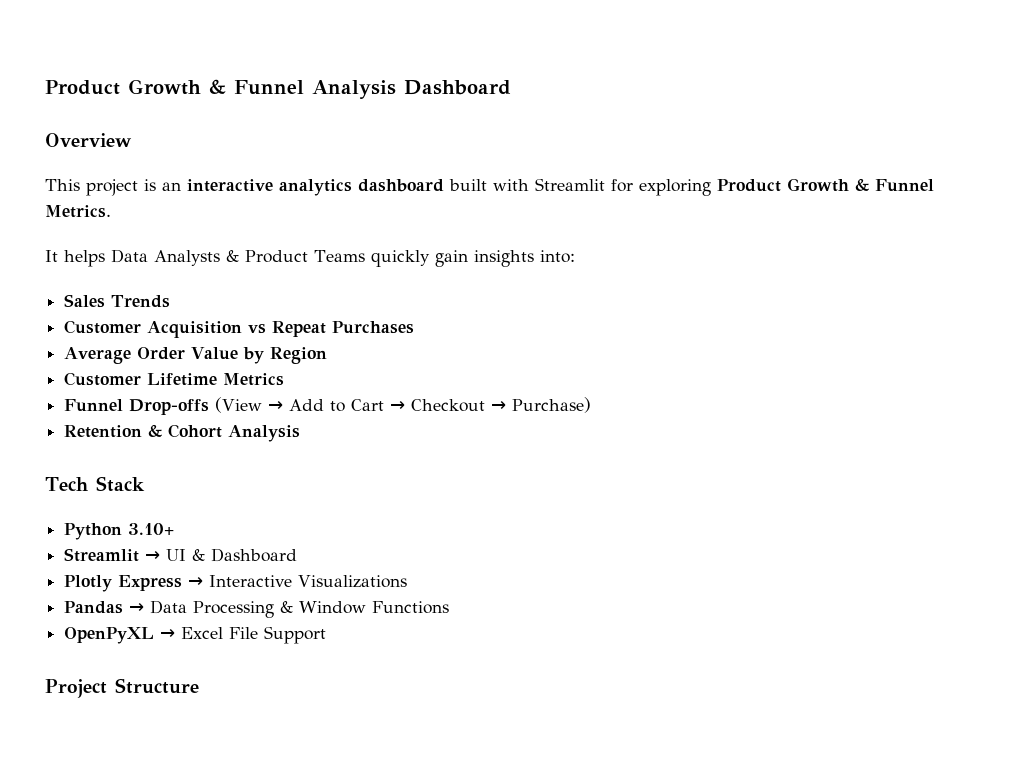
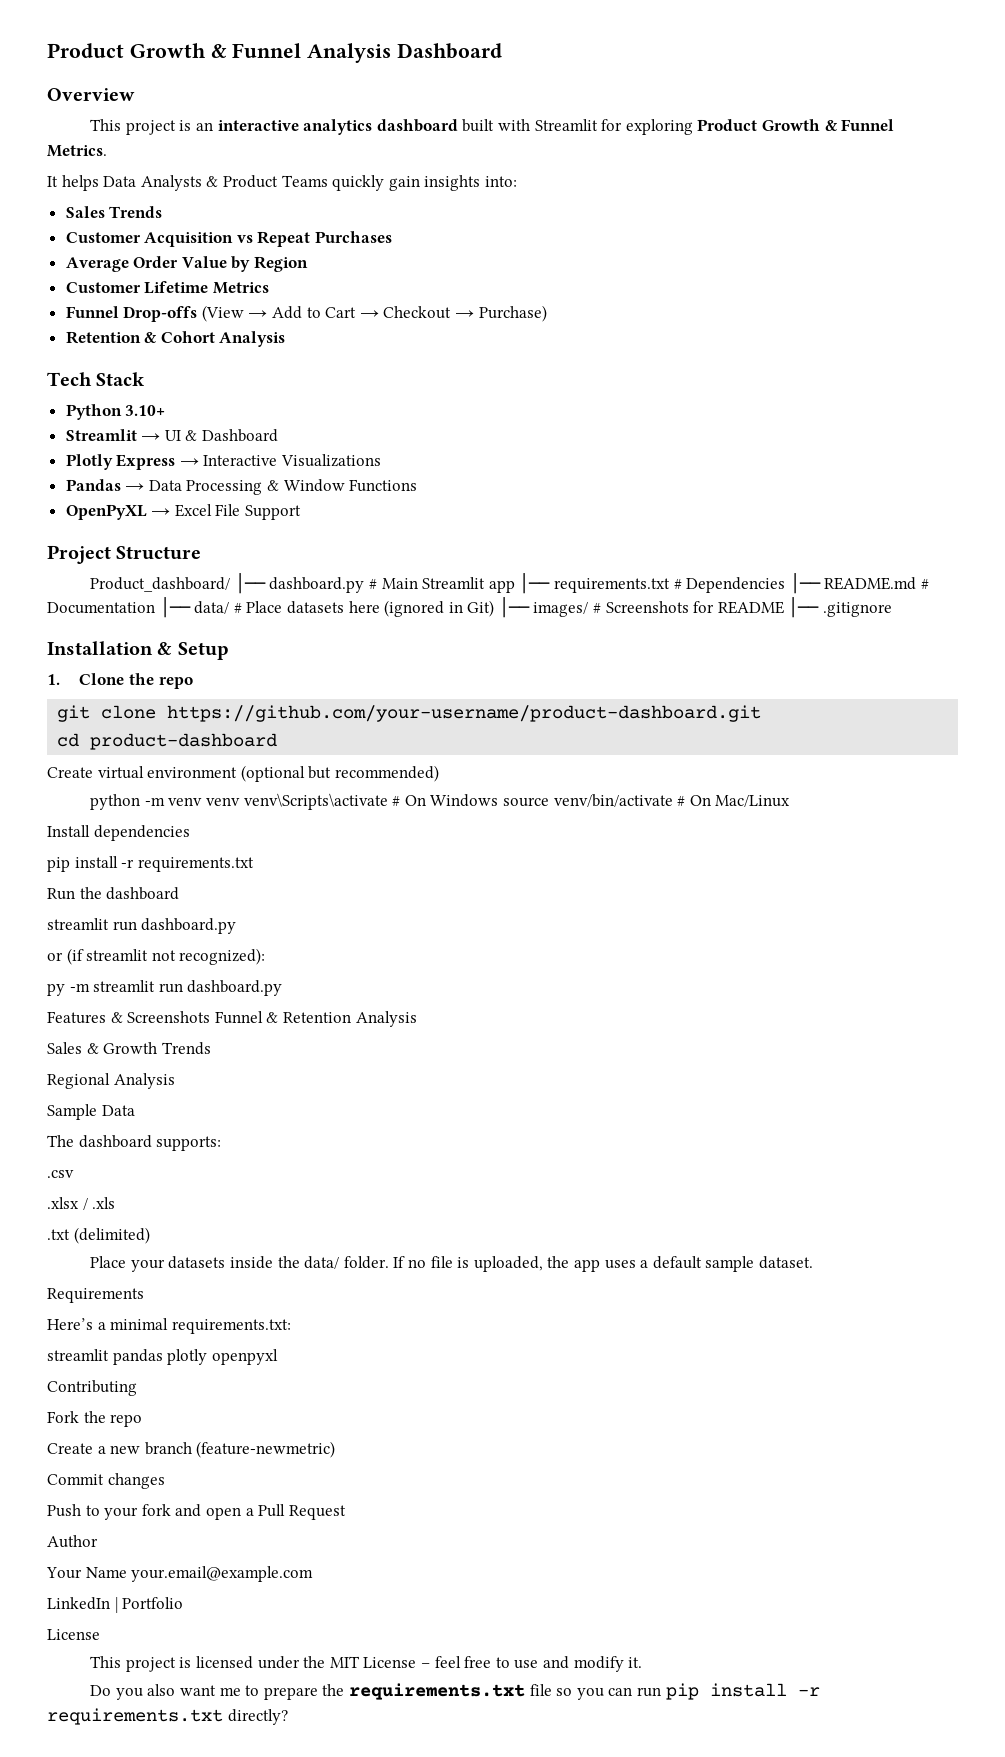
+ Product_dashboard/ │── dashboard.py # Main Streamlit app │── requirements.txt # Dependencies │── README.md # Documentation │── data/ # Place datasets here (ignored in Git) │── images/ # Screenshots for README │── .gitignore
+ Installation & Setup
+ 1. Clone the repo
+ git clone https://github.com/your-username/product-dashboard.git
+ cd product-dashboard
+ Create virtual environment (optional but recommended)
+ python -m venv venv venv\Scripts\activate # On Windows source venv/bin/activate # On Mac/Linux
+ Install dependencies
+ pip install -r requirements.txt
+ Run the dashboard
+ streamlit run dashboard.py
+ or (if streamlit not recognized):
+ py -m streamlit run dashboard.py
+ Features & Screenshots Funnel & Retention Analysis
+ Sales & Growth Trends
+ Regional Analysis
+ Sample Data
+ The dashboard supports:
+ .csv
+ .xlsx / .xls
+ .txt (delimited)
+ Place your datasets inside the data/ folder. If no file is uploaded, the app uses a default sample dataset.
+ Requirements
+ Here’s a minimal requirements.txt:
+ streamlit pandas plotly openpyxl
+ Contributing
+ Fork the repo
+ Create a new branch (feature-newmetric)
+ Commit changes
+ Push to your fork and open a Pull Request
+ Author
+ Your Name your.email@example.com
+ LinkedIn | Portfolio
+ License
+ This project is licensed under the MIT License – feel free to use and modify it.
+ Do you also want me to prepare the requirements.txt file so you can run pip install -r requirements.txt directly?

